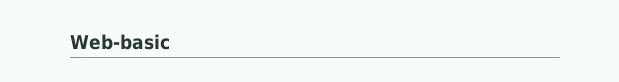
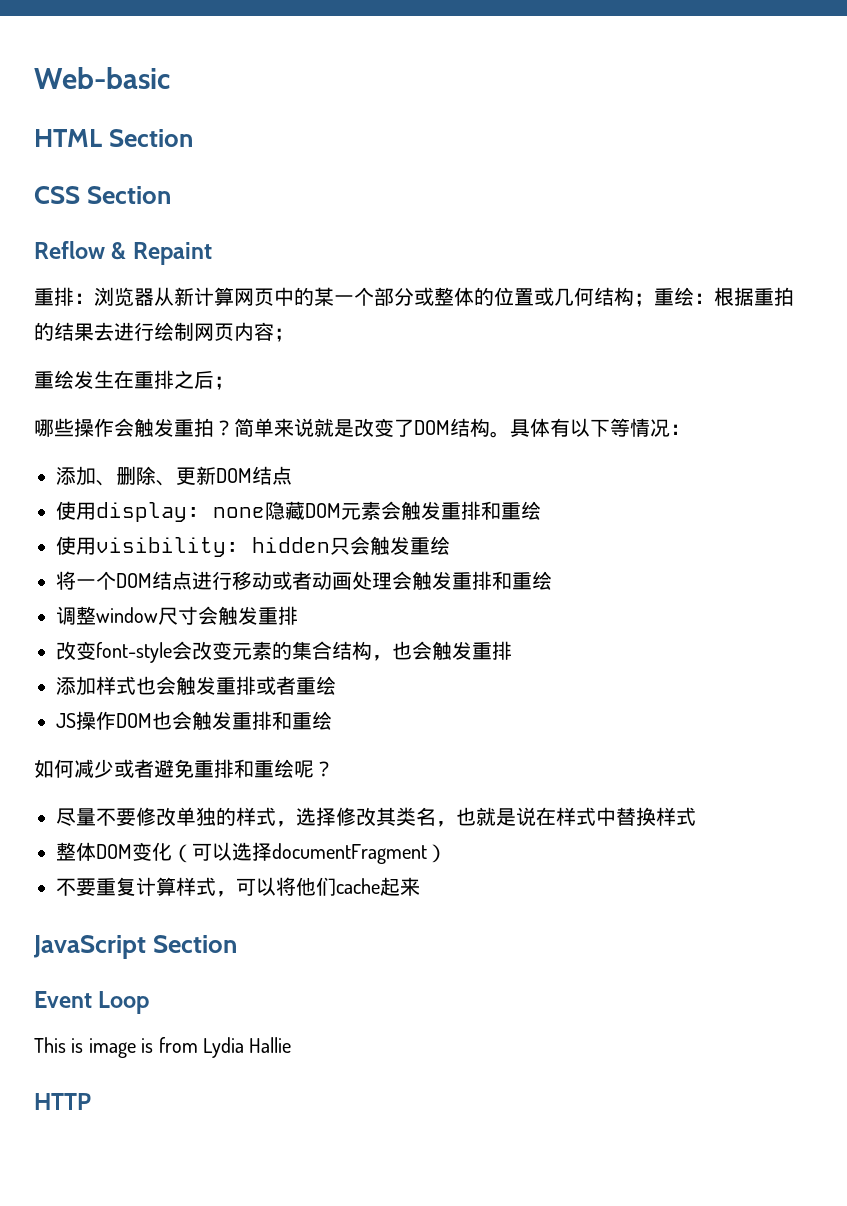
+ HTML Section
+ CSS Section
+ Reflow & Repaint
+ 重排：浏览器从新计算网页中的某一个部分或整体的位置或几何结构；重绘：根据重拍的结果去进行绘制网页内容；
+ 重绘发生在重排之后；
+ 哪些操作会触发重拍？简单来说就是改变了DOM结构。具体有以下等情况：
+ 添加、删除、更新DOM结点
+ 使用display: none隐藏DOM元素会触发重排和重绘
+ 使用visibility: hidden只会触发重绘
+ 将一个DOM结点进行移动或者动画处理会触发重排和重绘
+ 调整window尺寸会触发重排
+ 改变font-style会改变元素的集合结构，也会触发重排
+ 添加样式也会触发重排或者重绘
+ JS操作DOM也会触发重排和重绘
+ 如何减少或者避免重排和重绘呢？
+ 尽量不要修改单独的样式，选择修改其类名，也就是说在样式中替换样式
+ 整体DOM变化（可以选择documentFragment）
+ 不要重复计算样式，可以将他们cache起来
+ JavaScript Section
+ Event Loop
+ This is image is from Lydia Hallie
+ HTTP

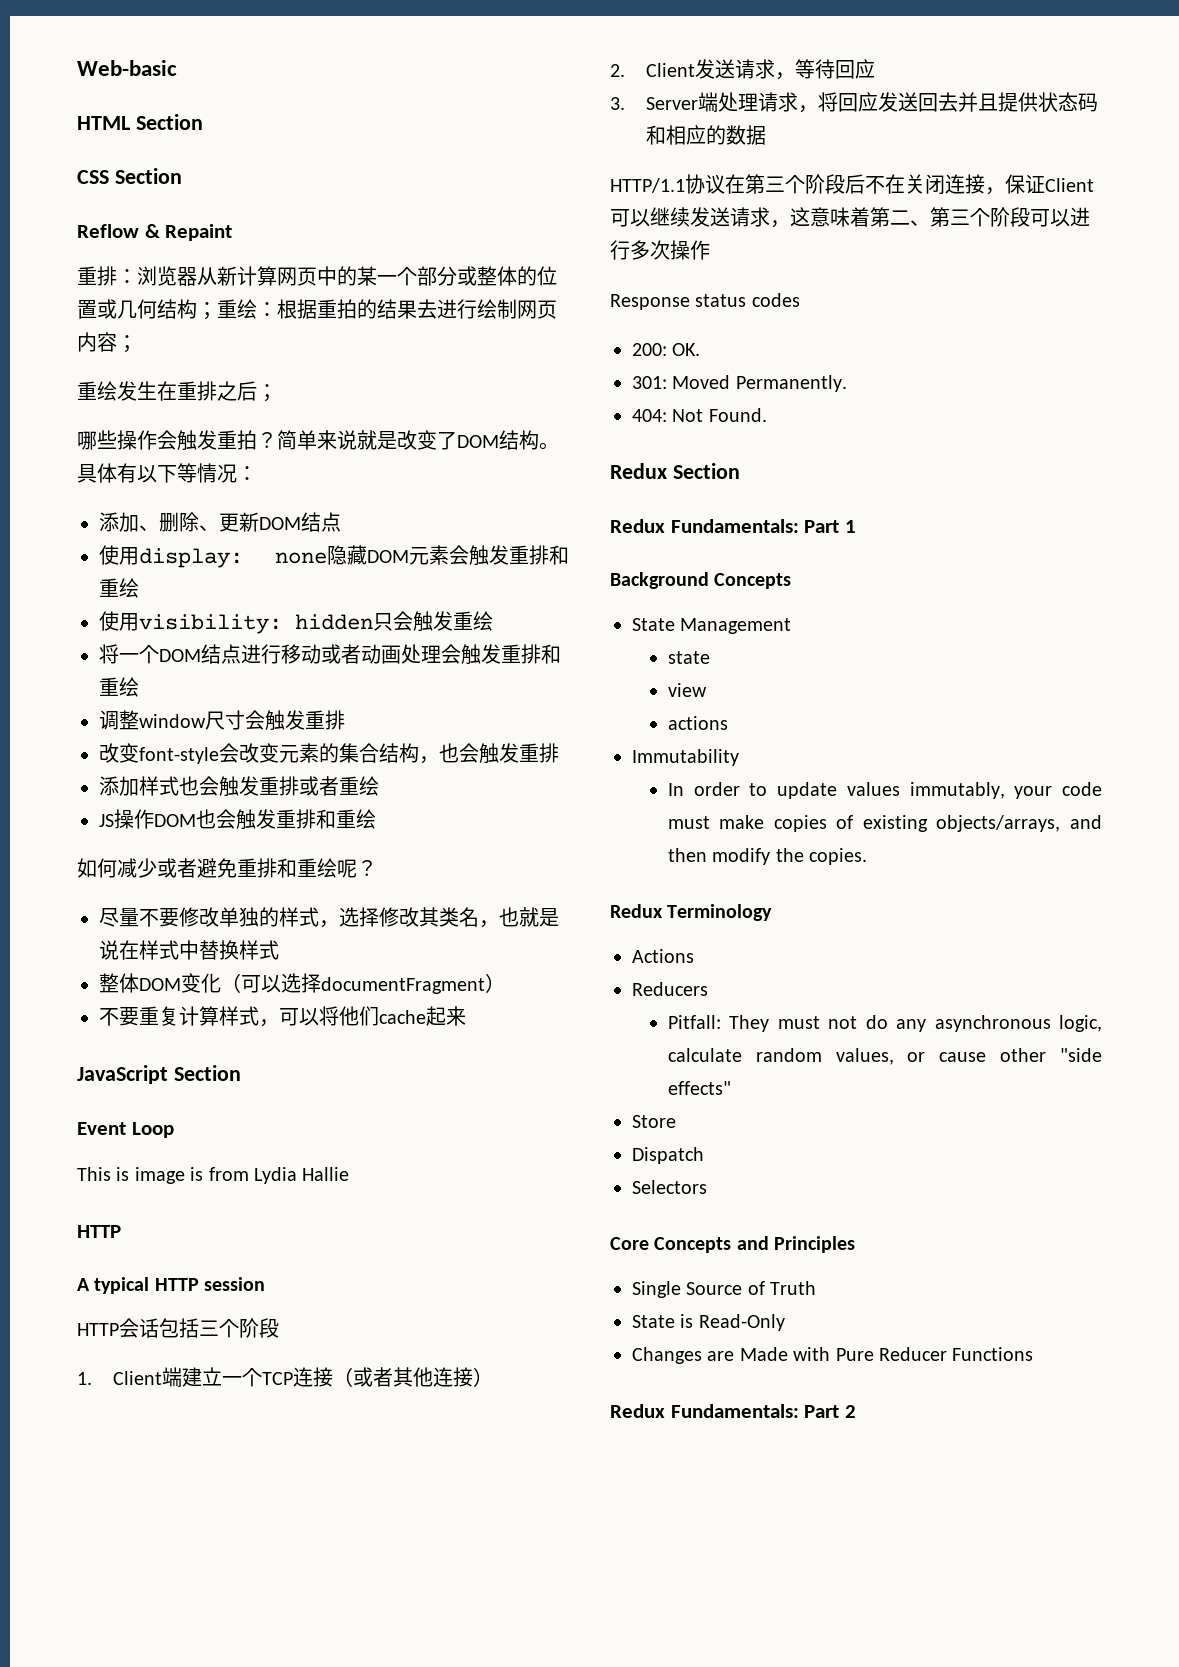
+ A typical HTTP session
+ HTTP会话包括三个阶段
+ 1. Client端建立一个TCP连接（或者其他连接）
+ 2. Client发送请求，等待回应
+ 3. Server端处理请求，将回应发送回去并且提供状态码和相应的数据
+ HTTP/1.1协议在第三个阶段后不在关闭连接，保证Client可以继续发送请求，这意味着第二、第三个阶段可以进行多次操作
+ Response status codes
+ 200: OK.
+ 301: Moved Permanently.
+ 404: Not Found.
+ Redux Section
+ Redux Fundamentals: Part 1
+ Background Concepts
+ State Management
+ state
+ view
+ actions
+ Immutability
+ In order to update values immutably, your code must make copies of existing objects/arrays, and then modify the copies.
+ Redux Terminology
+ Actions
+ Reducers
+ Pitfall: They must not do any asynchronous logic, calculate random values, or cause other "side effects"
+ Store
+ Dispatch
+ Selectors
+ Core Concepts and Principles
+ Single Source of Truth
+ State is Read-Only
+ Changes are Made with Pure Reducer Functions
+ Redux Fundamentals: Part 2

